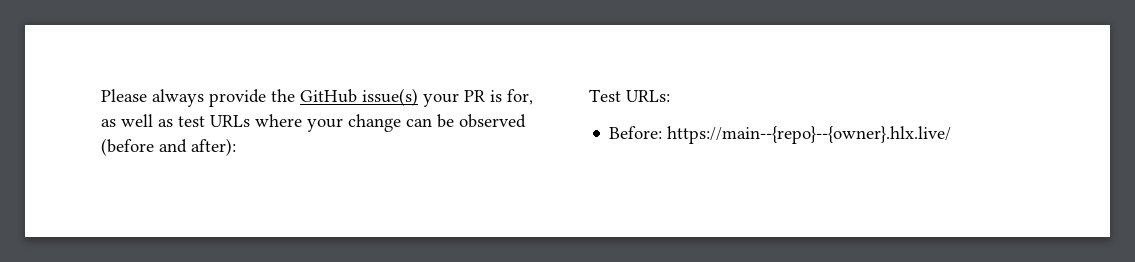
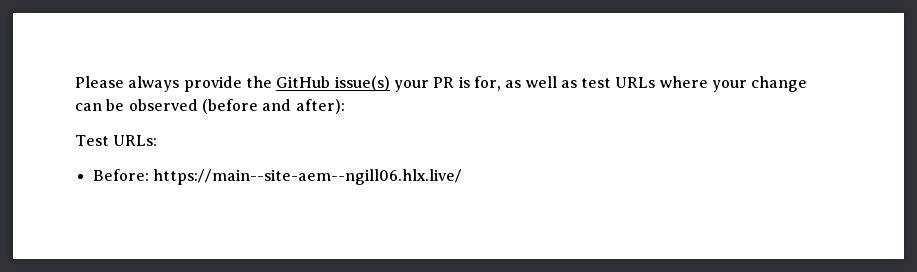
- Before: https://main--{repo}--{owner}.hlx.live/
+ Before: https://main--site-aem--ngill06.hlx.live/

